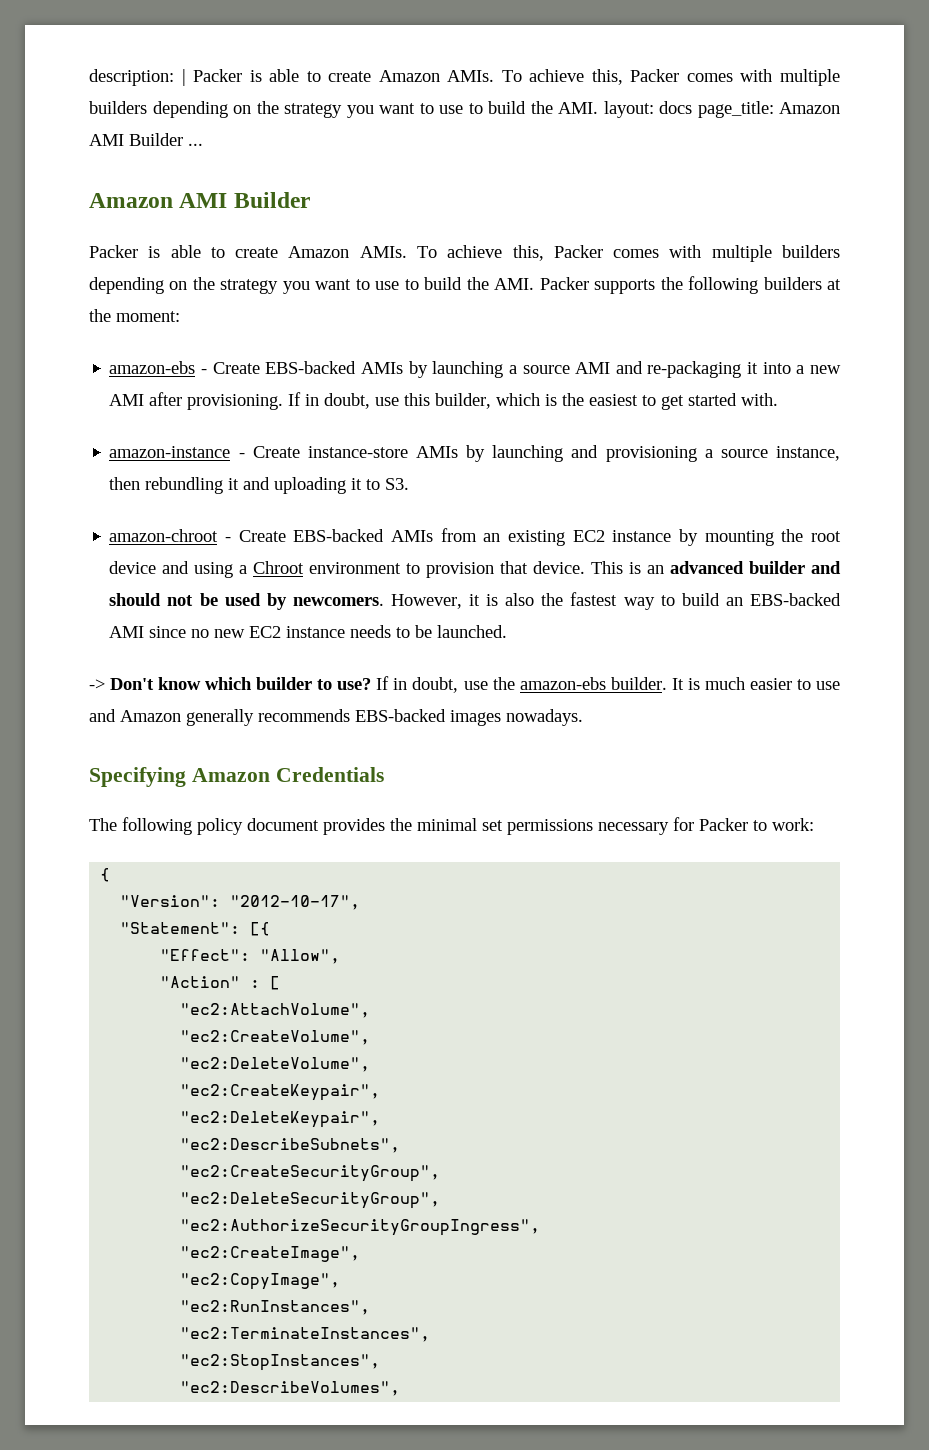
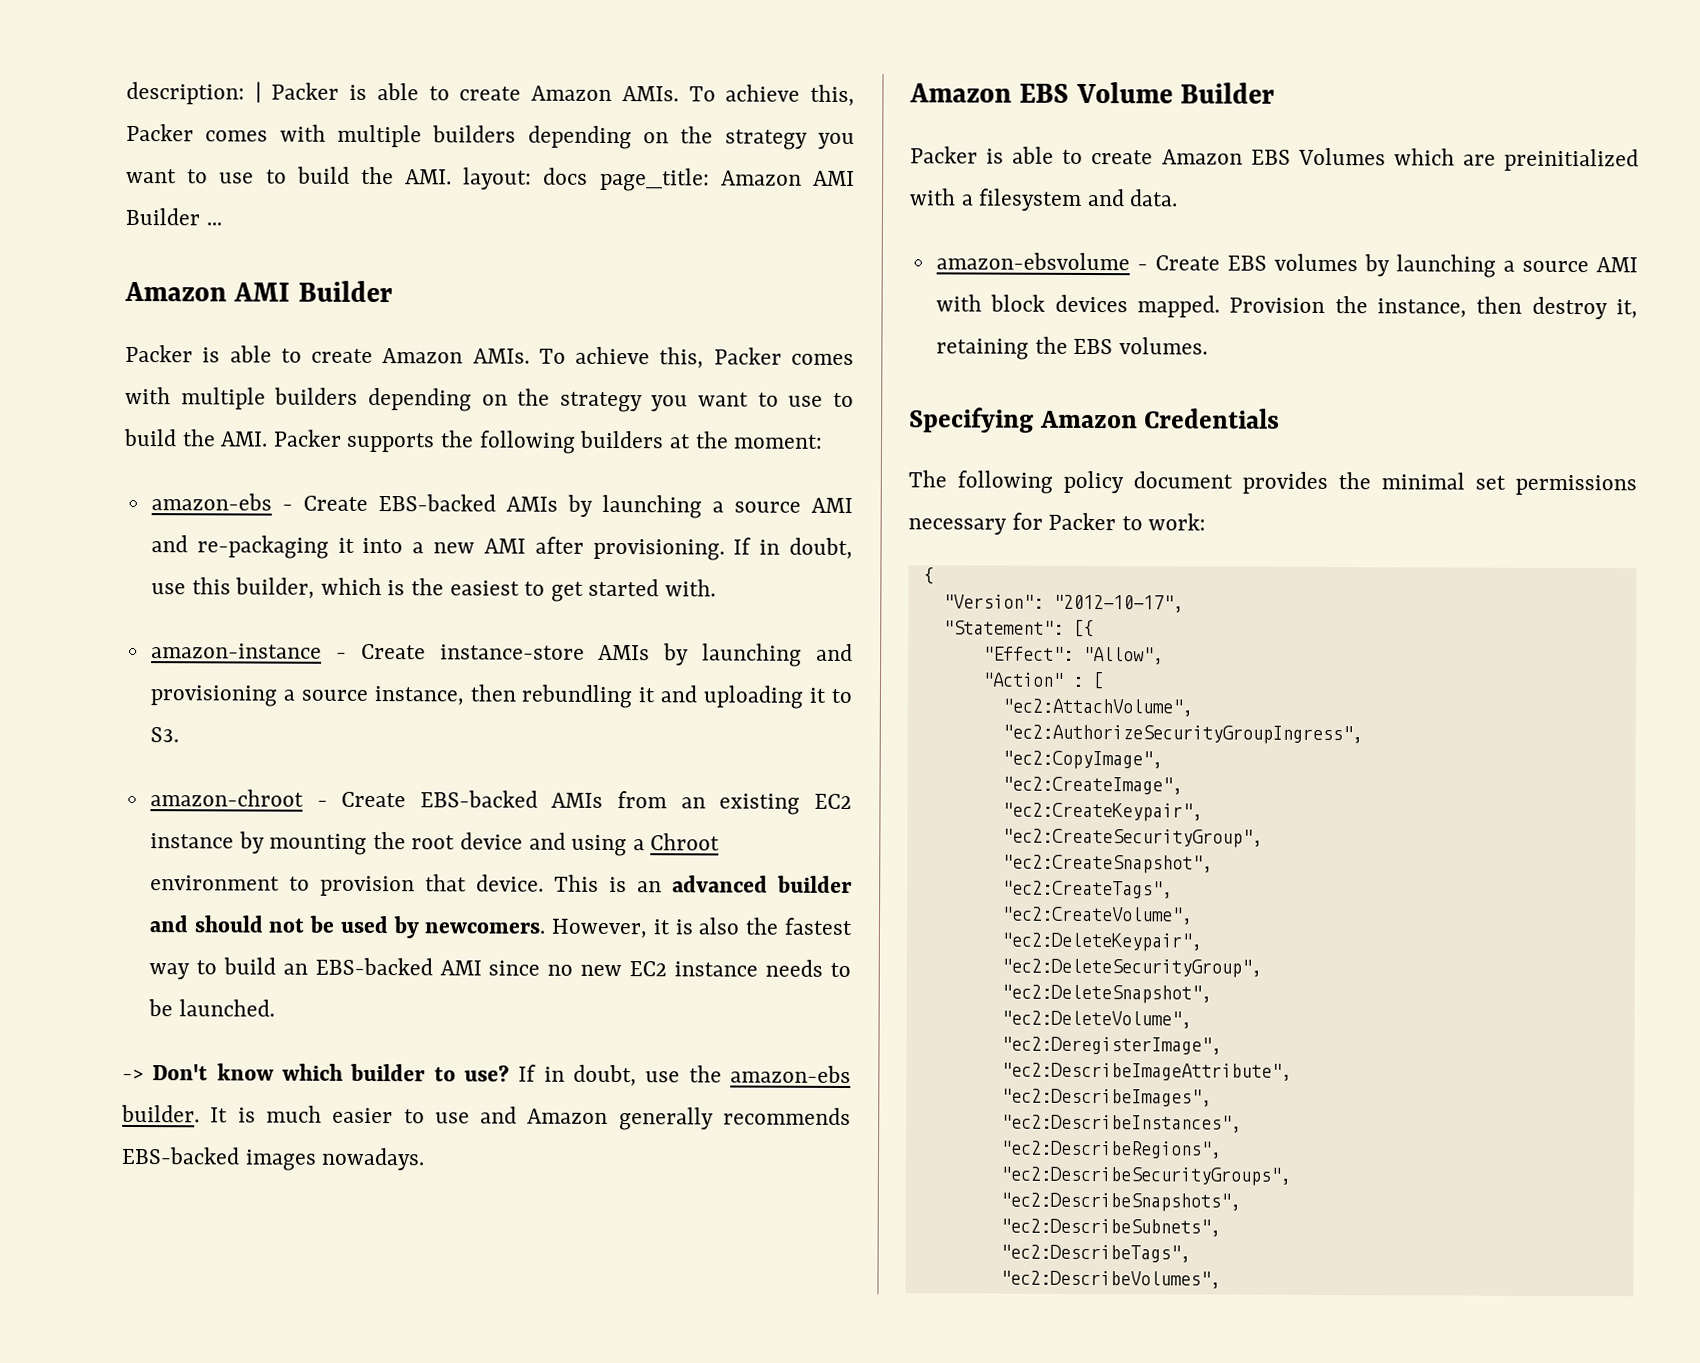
+ Amazon EBS Volume Builder
+ Packer is able to create Amazon EBS Volumes which are preinitialized with a filesystem and data.
+ amazon-ebsvolume - Create EBS volumes by launching a source AMI with block devices mapped. Provision the instance, then destroy it, retaining the EBS volumes.
+ "ec2:AuthorizeSecurityGroupIngress",
+ "ec2:CopyImage",
+ "ec2:CreateImage",
+ "ec2:CreateKeypair",
+ "ec2:CreateSecurityGroup",
+ "ec2:CreateSnapshot",
+ "ec2:CreateTags",
  "ec2:CreateVolume",
+ "ec2:DeleteKeypair",
+ "ec2:DeleteSecurityGroup",
+ "ec2:DeleteSnapshot",
  "ec2:DeleteVolume",
- "ec2:CreateKeypair",
- "ec2:DeleteKeypair",
+ "ec2:DeregisterImage",
+ "ec2:DescribeImageAttribute",
+ "ec2:DescribeImages",
+ "ec2:DescribeInstances",
+ "ec2:DescribeRegions",
+ "ec2:DescribeSecurityGroups",
+ "ec2:DescribeSnapshots",
  "ec2:DescribeSubnets",
- "ec2:CreateSecurityGroup",
- "ec2:DeleteSecurityGroup",
- "ec2:AuthorizeSecurityGroupIngress",
- "ec2:CreateImage",
- "ec2:CopyImage",
- "ec2:RunInstances",
- "ec2:TerminateInstances",
- "ec2:StopInstances",
+ "ec2:DescribeTags",

